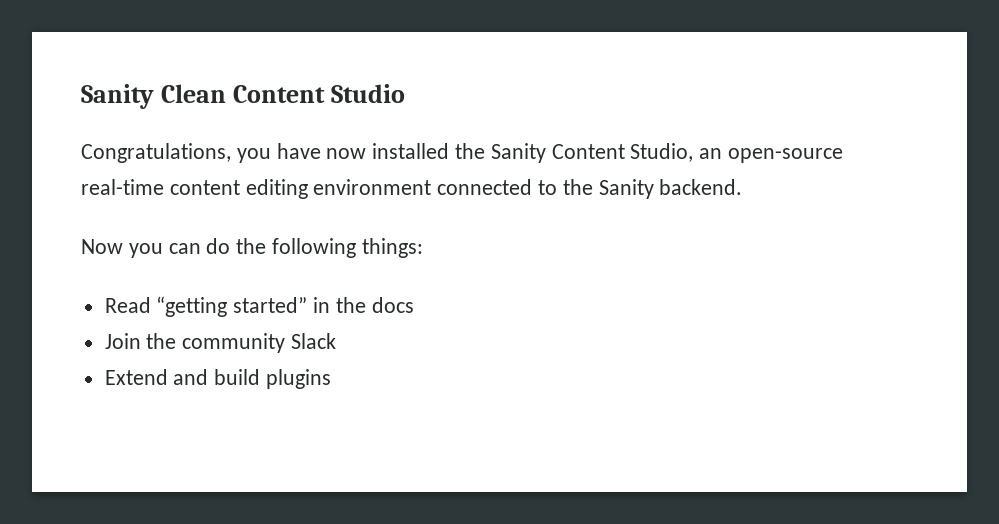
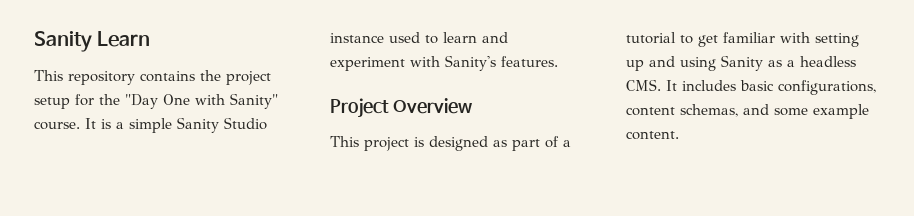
- Sanity Clean Content Studio
- Congratulations, you have now installed the Sanity Content Studio, an open-source real-time content editing environment connected to the Sanity backend.
- Now you can do the following things:
- Read “getting started” in the docs
- Join the community Slack
- Extend and build plugins
+ Sanity Learn
+ This repository contains the project setup for the "Day One with Sanity" course. It is a simple Sanity Studio instance used to learn and experiment with Sanity's features.
+ Project Overview
+ This project is designed as part of a tutorial to get familiar with setting up and using Sanity as a headless CMS. It includes basic configurations, content schemas, and some example content.

